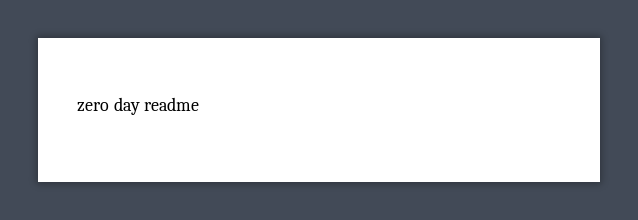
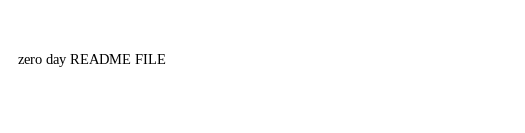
- zero day readme
+ zero day README FILE

